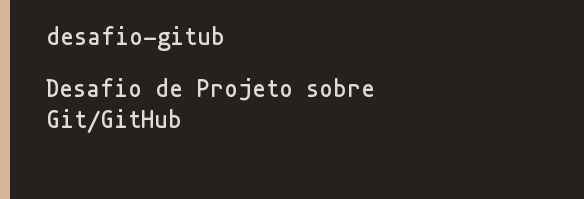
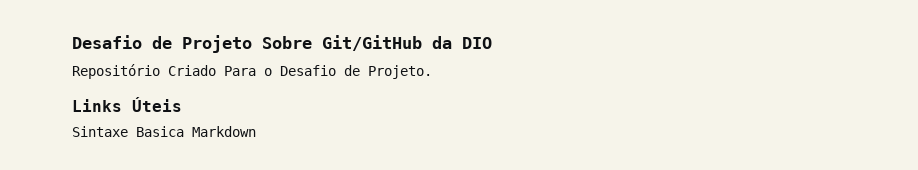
- desafio-gitub
- Desafio de Projeto sobre Git/GitHub
+ Desafio de Projeto Sobre Git/GitHub da DIO
+ Repositório Criado Para o Desafio de Projeto.
+ Links Úteis
+ Sintaxe Basica Markdown

